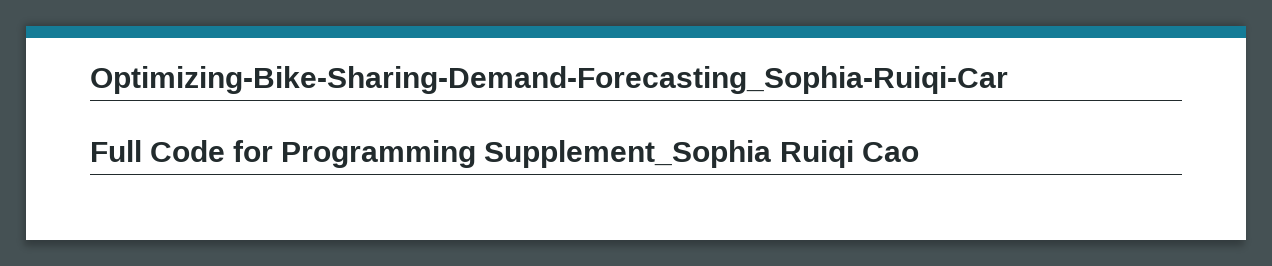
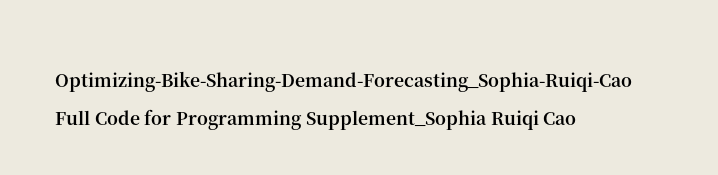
- Optimizing-Bike-Sharing-Demand-Forecasting_Sophia-Ruiqi-Car
+ Optimizing-Bike-Sharing-Demand-Forecasting_Sophia-Ruiqi-Cao

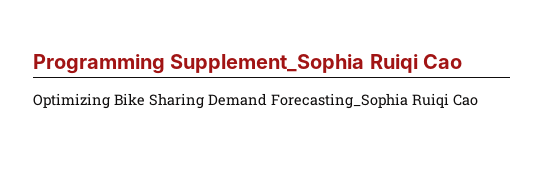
- Optimizing-Bike-Sharing-Demand-Forecasting_Sophia-Ruiqi-Cao
- Full Code for Programming Supplement_Sophia Ruiqi Cao
+ Programming Supplement_Sophia Ruiqi Cao
+ Optimizing Bike Sharing Demand Forecasting_Sophia Ruiqi Cao

